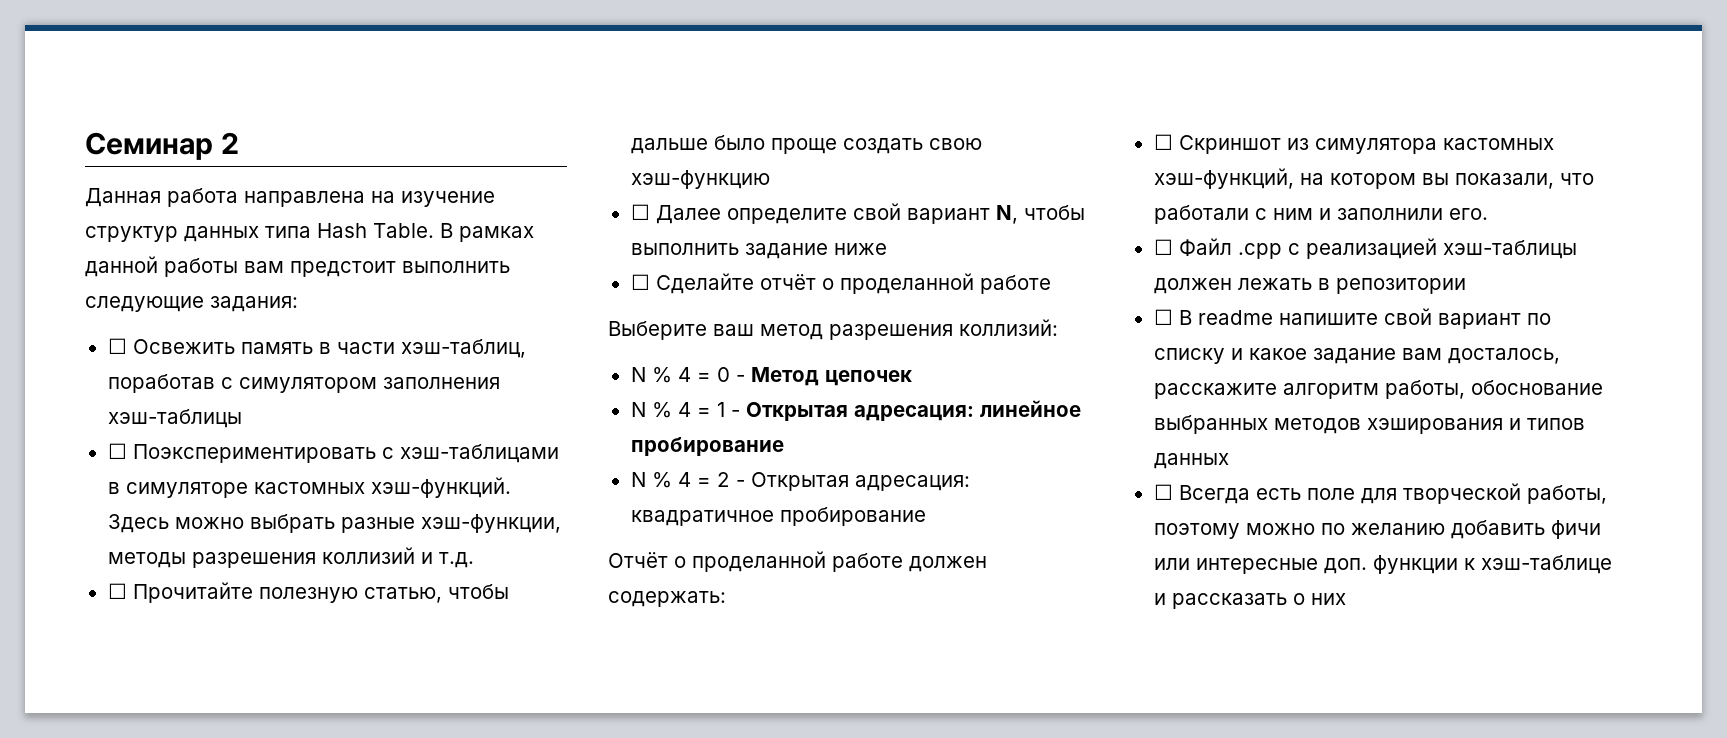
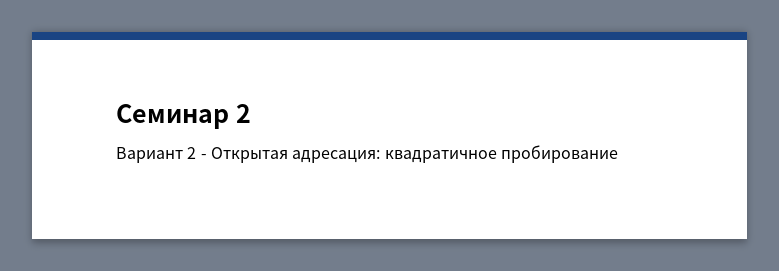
- Данная работа направлена на изучение структур данных типа Hash Table. В рамках данной работы вам предстоит выполнить следующие задания:
- ☐ Освежить память в части хэш-таблиц, поработав с симулятором заполнения хэш-таблицы
- ☐ Поэкспериментировать с хэш-таблицами в симуляторе кастомных хэш-функций. Здесь можно выбрать разные хэш-функции, методы разрешения коллизий и т.д.
- ☐ Прочитайте полезную статью, чтобы дальше было проще создать свою хэш-функцию
- ☐ Далее определите свой вариант N, чтобы выполнить задание ниже
- ☐ Сделайте отчёт о проделанной работе
- Выберите ваш метод разрешения коллизий:
- N % 4 = 0 - Метод цепочек
- N % 4 = 1 - Открытая адресация: линейное пробирование
- N % 4 = 2 - Открытая адресация: квадратичное пробирование
+ Вариант 2 - Открытая адресация: квадратичное пробирование
- Отчёт о проделанной работе должен содержать:
- ☐ Скриншот из симулятора кастомных хэш-функций, на котором вы показали, что работали с ним и заполнили его.
- ☐ Файл .cpp с реализацией хэш-таблицы должен лежать в репозитории
- ☐ В readme напишите свой вариант по списку и какое задание вам досталось, расскажите алгоритм работы, обоснование выбранных методов хэширования и типов данных
- ☐ Всегда есть поле для творческой работы, поэтому можно по желанию добавить фичи или интересные доп. функции к хэш-таблице и рассказать о них

